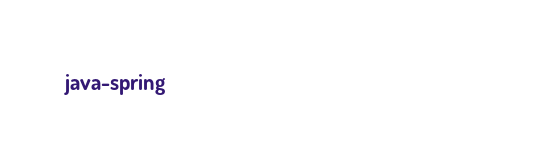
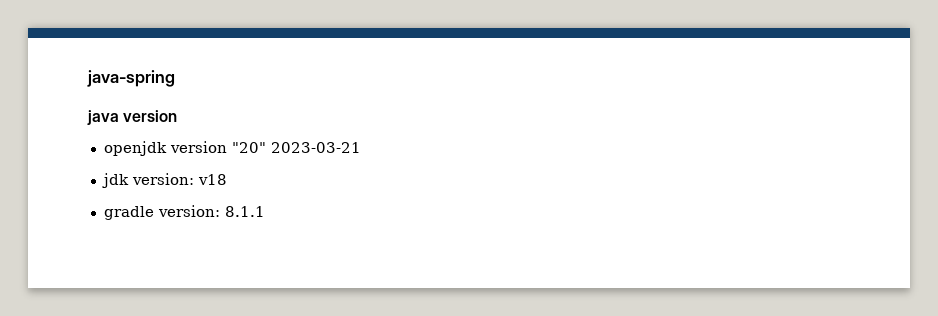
+ java version
+ openjdk version "20" 2023-03-21
+ jdk version: v18
+ gradle version: 8.1.1

